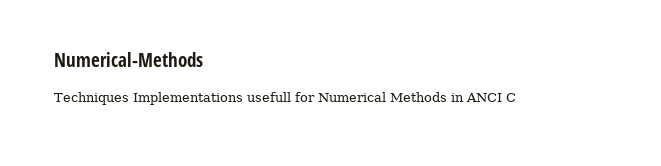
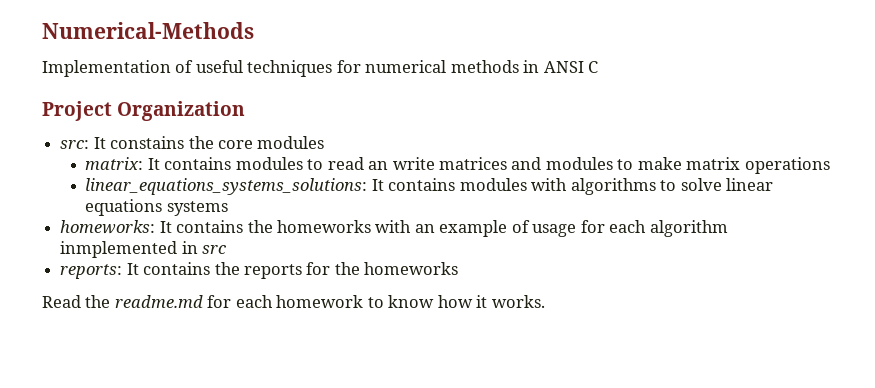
- Techniques Implementations usefull for Numerical Methods in ANCI C
+ Implementation of useful techniques for numerical methods in ANSI C
+ Project Organization
+ src: It constains the core modules
+ matrix: It contains modules to read an write matrices and modules to make matrix operations
+ linear_equations_systems_solutions: It contains modules with algorithms to solve linear equations systems
+ homeworks: It contains the homeworks with an example of usage for each algorithm inmplemented in src
+ reports: It contains the reports for the homeworks
+ Read the readme.md for each homework to know how it works.

